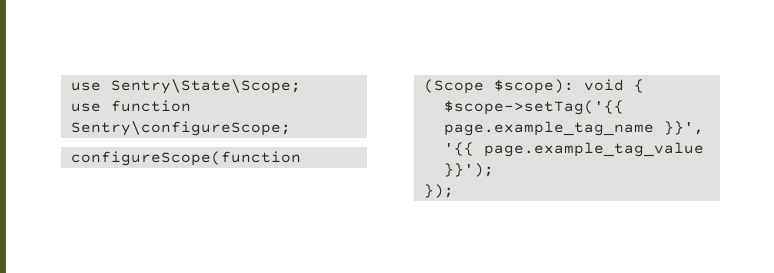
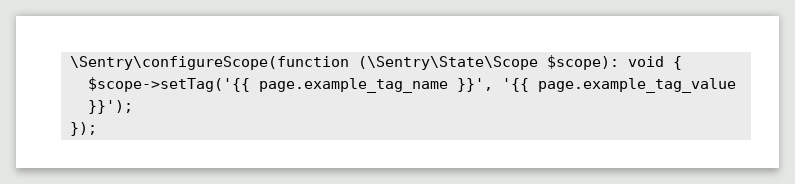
- use Sentry\State\Scope;
- use function Sentry\configureScope;
- configureScope(function (Scope $scope): void {
+ \Sentry\configureScope(function (\Sentry\State\Scope $scope): void {

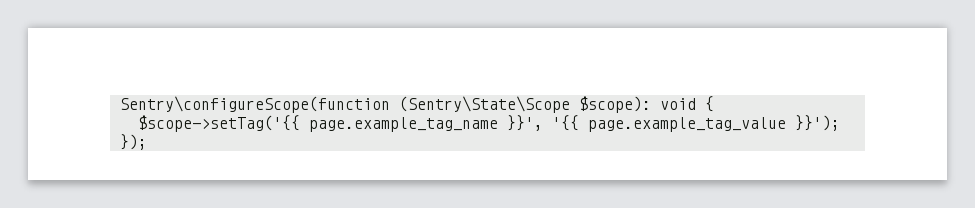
- \Sentry\configureScope(function (\Sentry\State\Scope $scope): void {
+ Sentry\configureScope(function (Sentry\State\Scope $scope): void {

